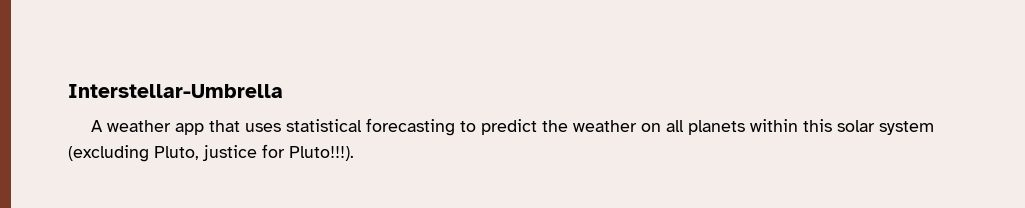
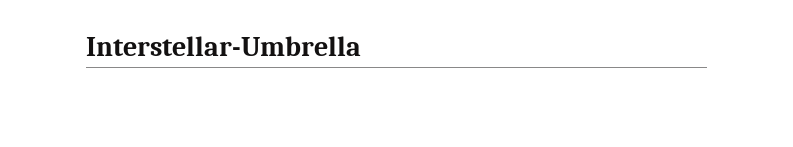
- A weather app that uses statistical forecasting to predict the weather on all planets within this solar system (excluding Pluto, justice for Pluto!!!).

